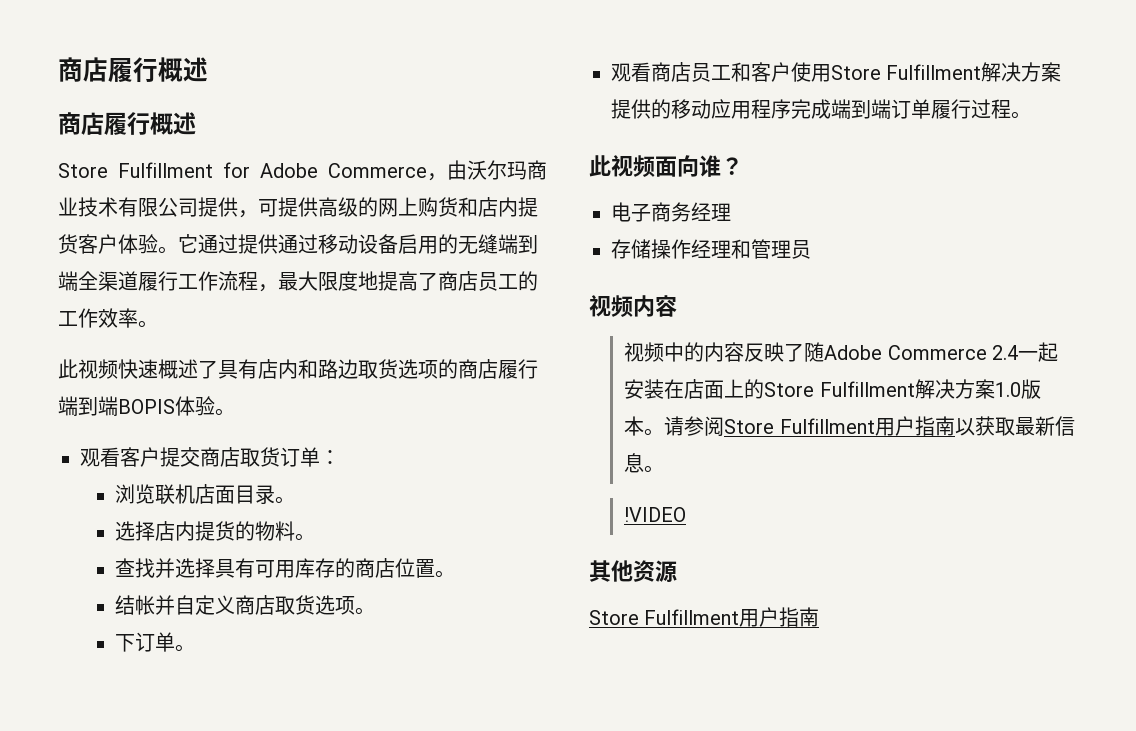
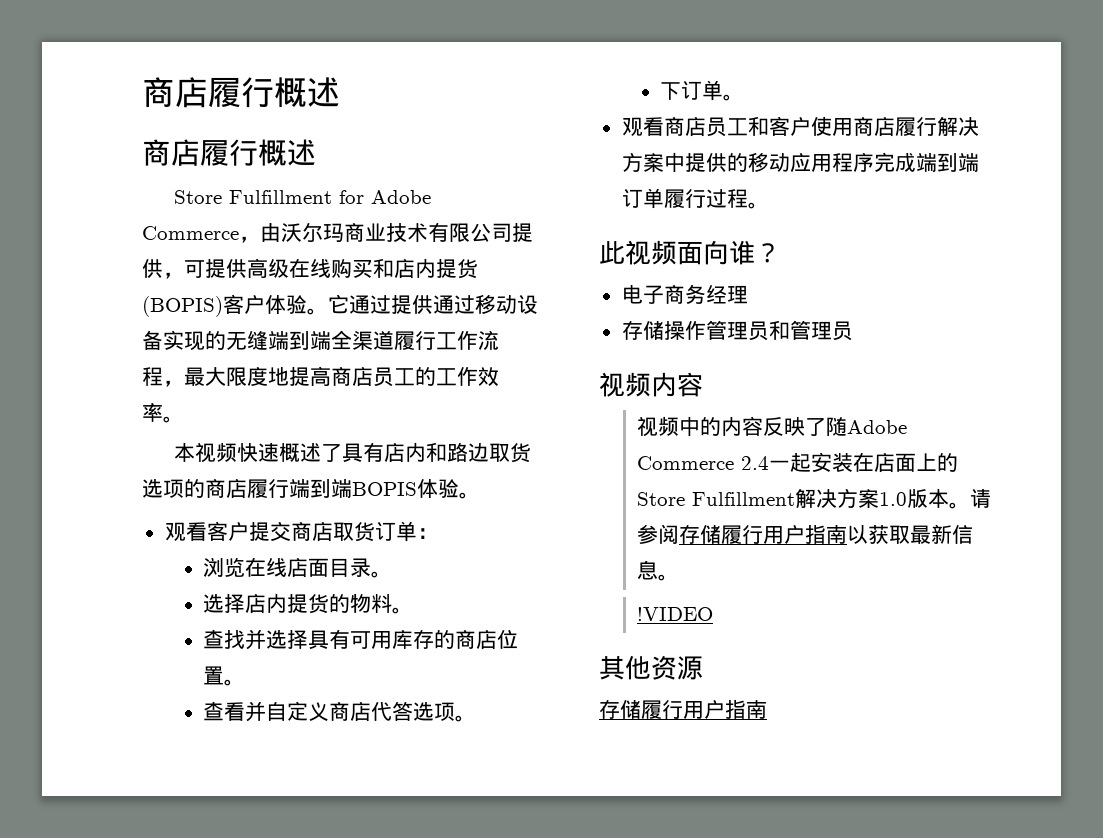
- Store Fulfillment for Adobe Commerce，由沃尔玛商业技术有限公司提供，可提供高级的网上购货和店内提货客户体验。
+ Store Fulfillment for Adobe Commerce，由沃尔玛商业技术有限公司提供，可提供高级在线购买和店内提货(BOPIS)客户体验。
- 它通过提供通过移动设备启用的无缝端到端全渠道履行工作流程，最大限度地提高了商店员工的工作效率。
+ 它通过提供通过移动设备实现的无缝端到端全渠道履行工作流程，最大限度地提高商店员工的工作效率。
- 此视频快速概述了具有店内和路边取货选项的商店履行端到端BOPIS体验。
+ 本视频快速概述了具有店内和路边取货选项的商店履行端到端BOPIS体验。
- 浏览联机店面目录。
+ 浏览在线店面目录。
- 结帐并自定义商店取货选项。
+ 查看并自定义商店代答选项。
- 观看商店员工和客户使用Store Fulfillment解决方案提供的移动应用程序完成端到端订单履行过程。
+ 观看商店员工和客户使用商店履行解决方案中提供的移动应用程序完成端到端订单履行过程。
- 存储操作经理和管理员
+ 存储操作管理员和管理员
- 请参阅Store Fulfillment用户指南以获取最新信息。
+ 请参阅存储履行用户指南以获取最新信息。
  其他资源
- Store Fulfillment用户指南
+ 存储履行用户指南

